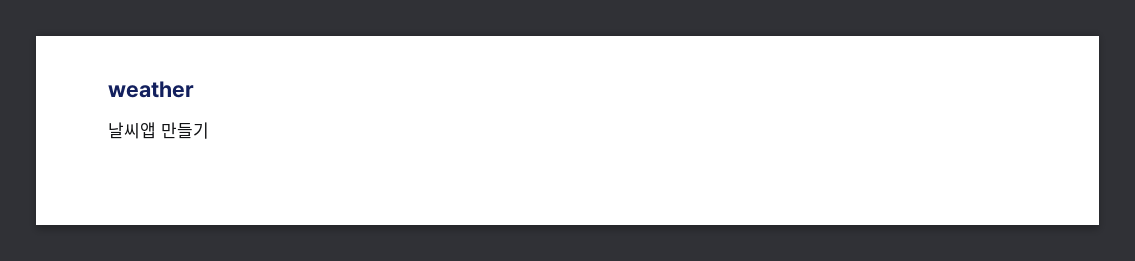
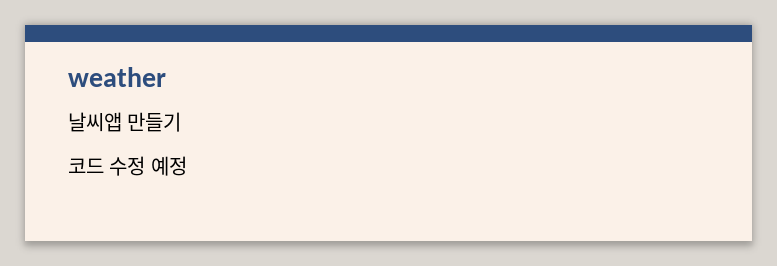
+ 코드 수정 예정

